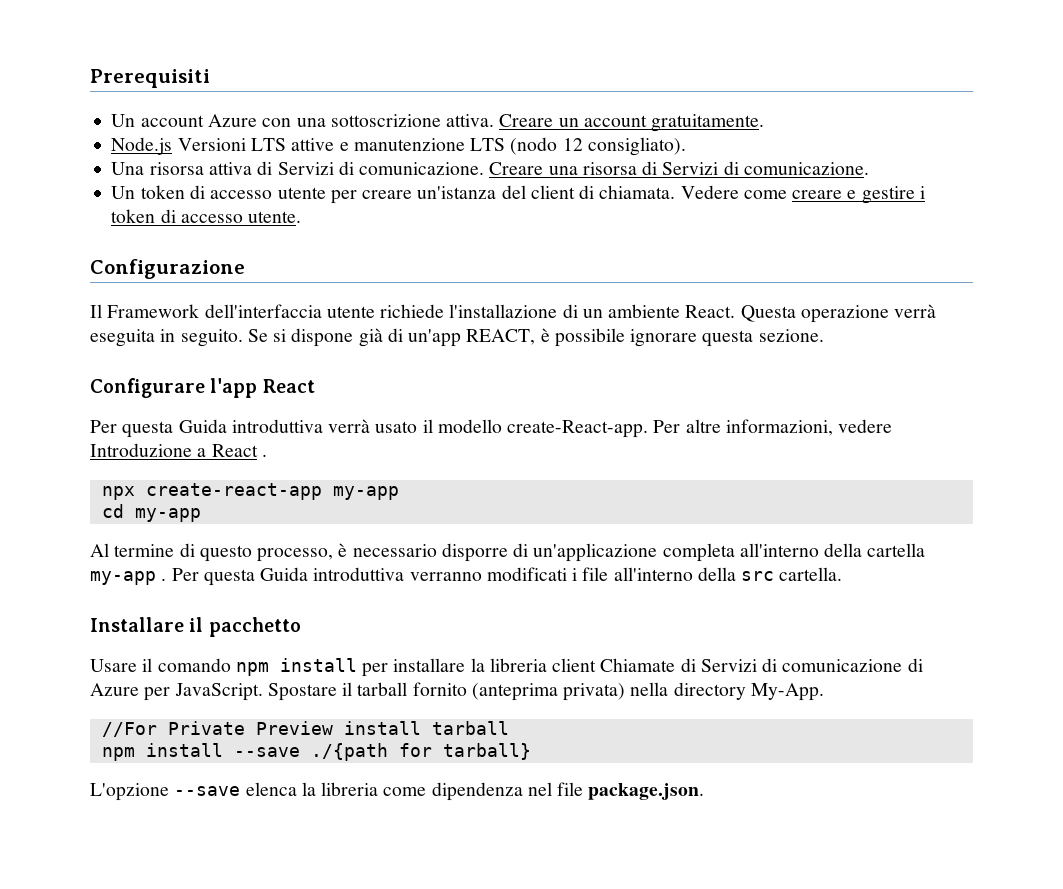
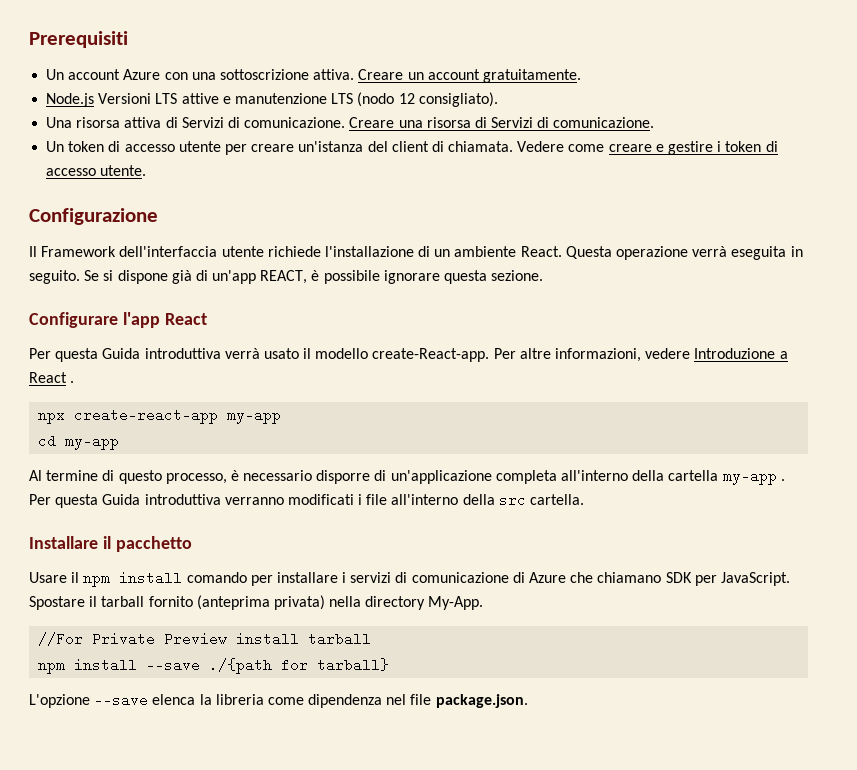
- Usare il comando npm install per installare la libreria client Chiamate di Servizi di comunicazione di Azure per JavaScript.
+ Usare il npm install comando per installare i servizi di comunicazione di Azure che chiamano SDK per JavaScript.

